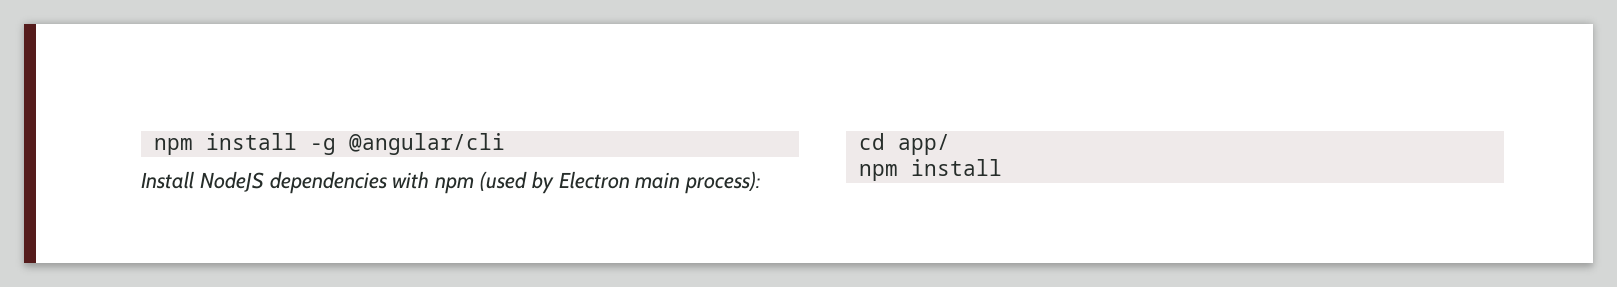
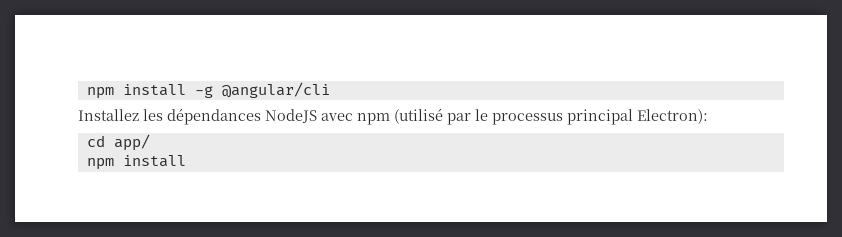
- Install NodeJS dependencies with npm (used by Electron main process):
+ Installez les dépendances NodeJS avec npm (utilisé par le processus principal Electron):

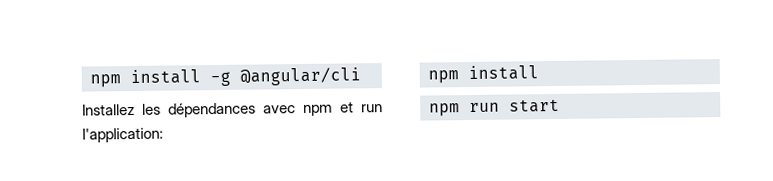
- Installez les dépendances NodeJS avec npm (utilisé par le processus principal Electron):
- cd app/
+ Installez les dépendances avec npm et run l'application:
  npm install
+ npm run start

